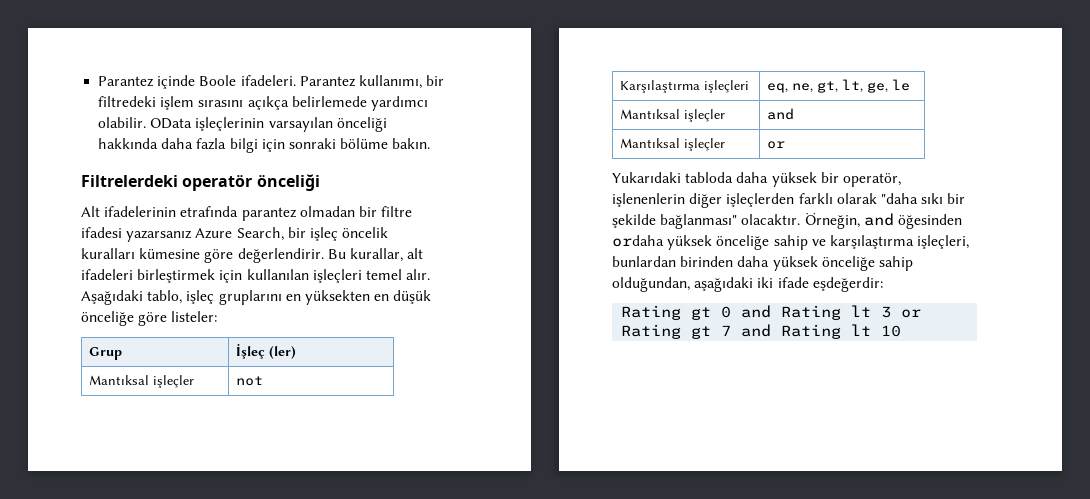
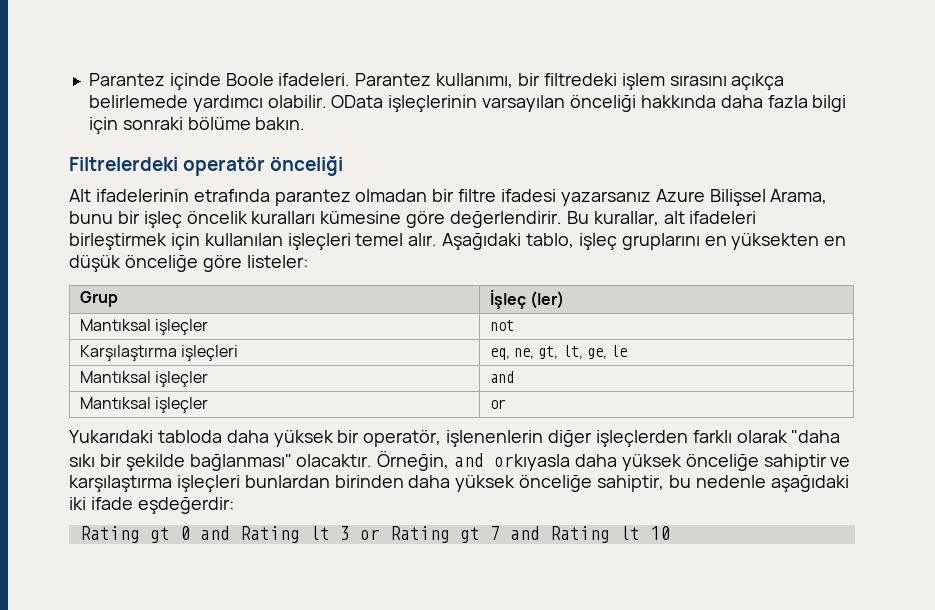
- Alt ifadelerinin etrafında parantez olmadan bir filtre ifadesi yazarsanız Azure Search, bir işleç öncelik kuralları kümesine göre değerlendirir.
+ Alt ifadelerinin etrafında parantez olmadan bir filtre ifadesi yazarsanız Azure Bilişsel Arama, bunu bir işleç öncelik kuralları kümesine göre değerlendirir.
- Örneğin, and öğesinden ordaha yüksek önceliğe sahip ve karşılaştırma işleçleri, bunlardan birinden daha yüksek önceliğe sahip olduğundan, aşağıdaki iki ifade eşdeğerdir:
+ Örneğin, and orkıyasla daha yüksek önceliğe sahiptir ve karşılaştırma işleçleri bunlardan birinden daha yüksek önceliğe sahiptir, bu nedenle aşağıdaki iki ifade eşdeğerdir:

